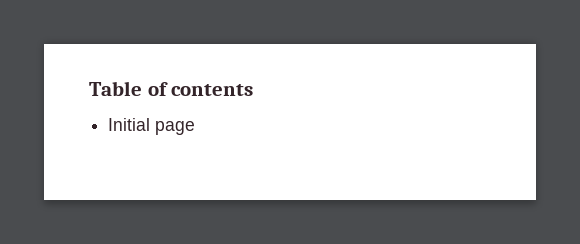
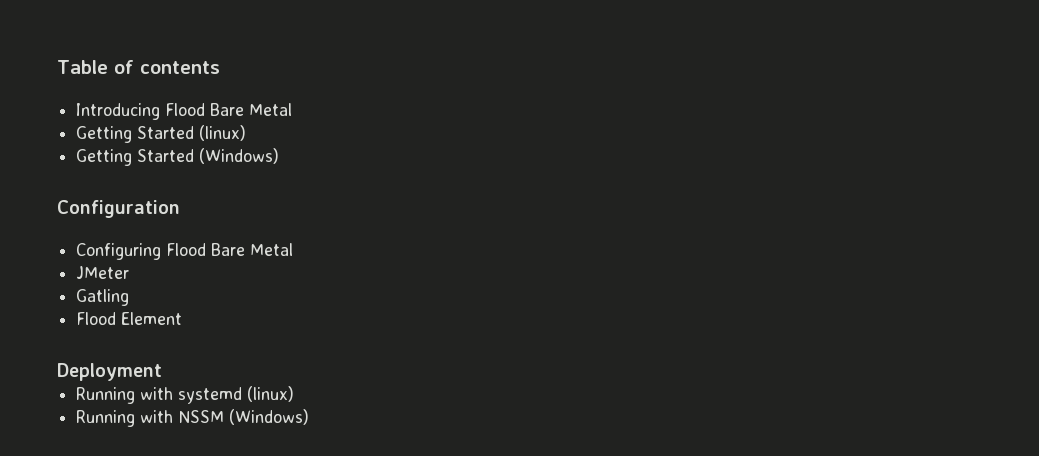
- Initial page
+ Introducing Flood Bare Metal
+ Getting Started (linux)
+ Getting Started (Windows)
+ Configuration
+ Configuring Flood Bare Metal
+ JMeter
+ Gatling
+ Flood Element
+ Deployment
+ Running with systemd (linux)
+ Running with NSSM (Windows)

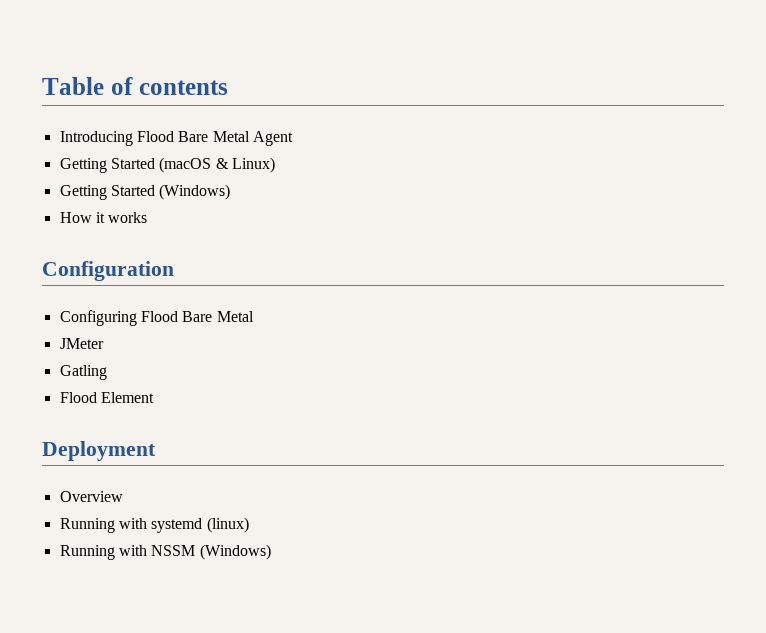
- Introducing Flood Bare Metal
- Getting Started (linux)
+ Introducing Flood Bare Metal Agent
+ Getting Started (macOS & Linux)
+ How it works
+ Overview

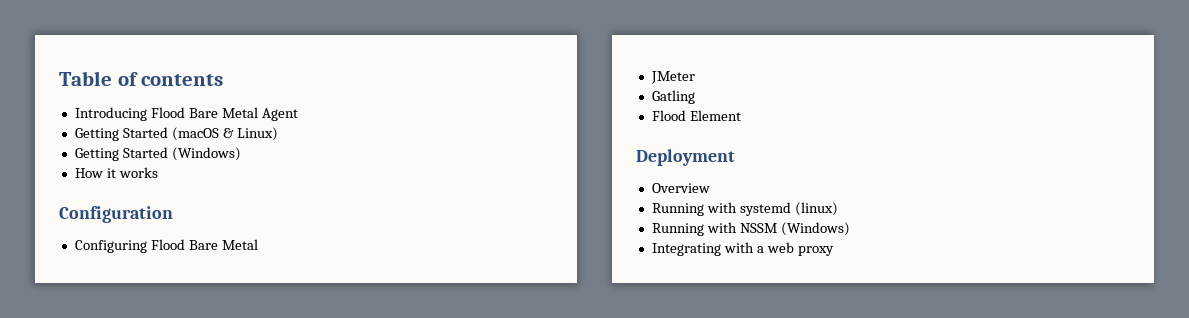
+ Integrating with a web proxy

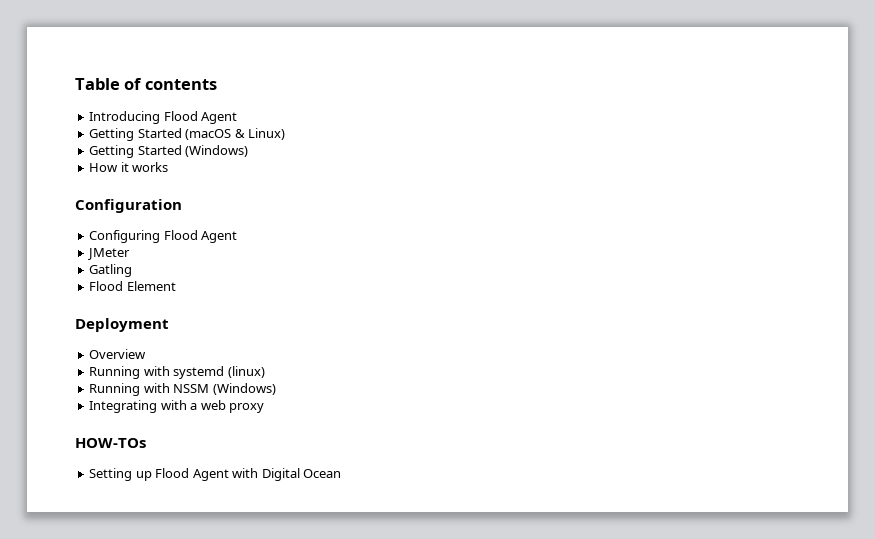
- Introducing Flood Bare Metal Agent
+ Introducing Flood Agent
- Configuring Flood Bare Metal
+ Configuring Flood Agent
+ HOW-TOs
+ Setting up Flood Agent with Digital Ocean

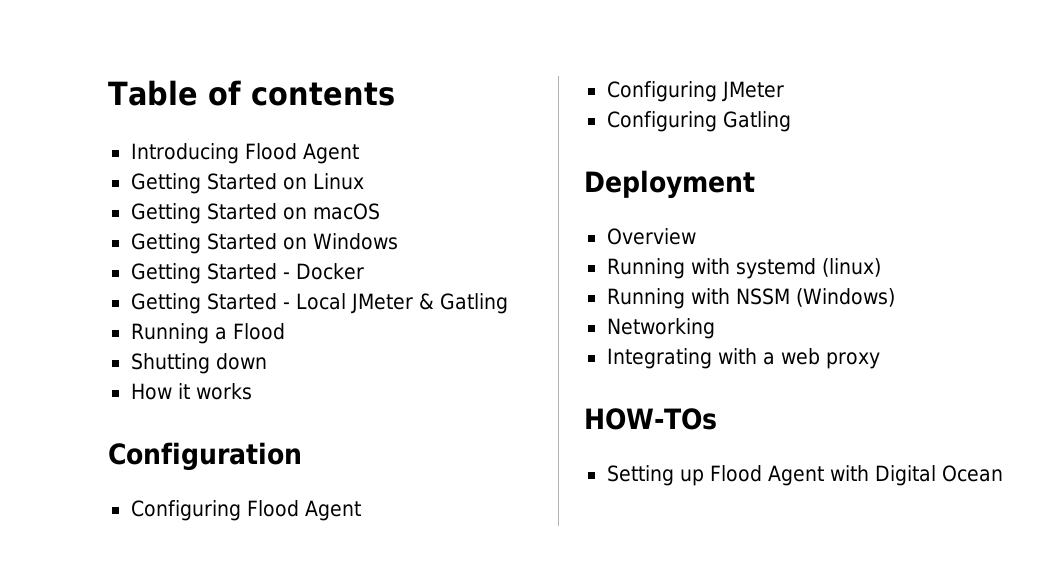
- Getting Started (macOS & Linux)
- Getting Started (Windows)
+ Getting Started on Linux
+ Getting Started on macOS
+ Getting Started on Windows
+ Getting Started - Docker
+ Getting Started - Local JMeter & Gatling
+ Running a Flood
+ Shutting down
- JMeter
+ Configuring JMeter
- Gatling
- Flood Element
+ Configuring Gatling
+ Networking

